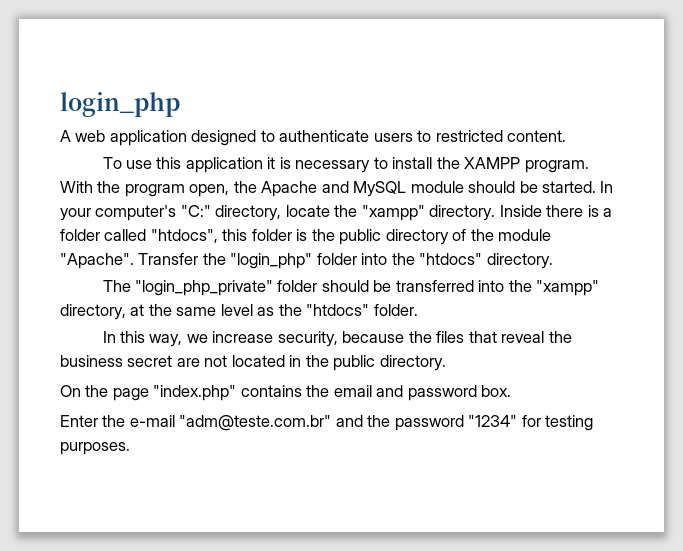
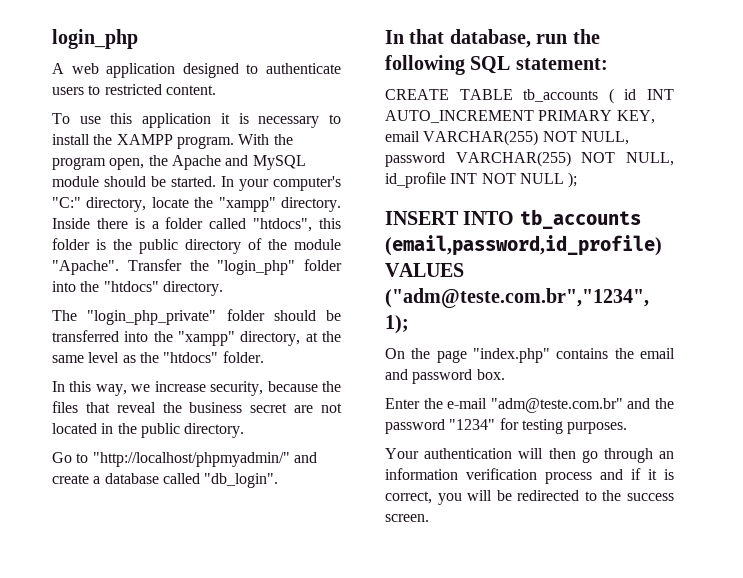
+ Go to "http://localhost/phpmyadmin/" and create a database called "db_login".
+ In that database, run the following SQL statement:
+ CREATE TABLE tb_accounts ( id INT AUTO_INCREMENT PRIMARY KEY, email VARCHAR(255) NOT NULL, password VARCHAR(255) NOT NULL, id_profile INT NOT NULL );
+ INSERT INTO tb_accounts (email,password,id_profile) VALUES ("adm@teste.com.br","1234", 1);
+ Your authentication will then go through an information verification process and if it is correct, you will be redirected to the success screen.

